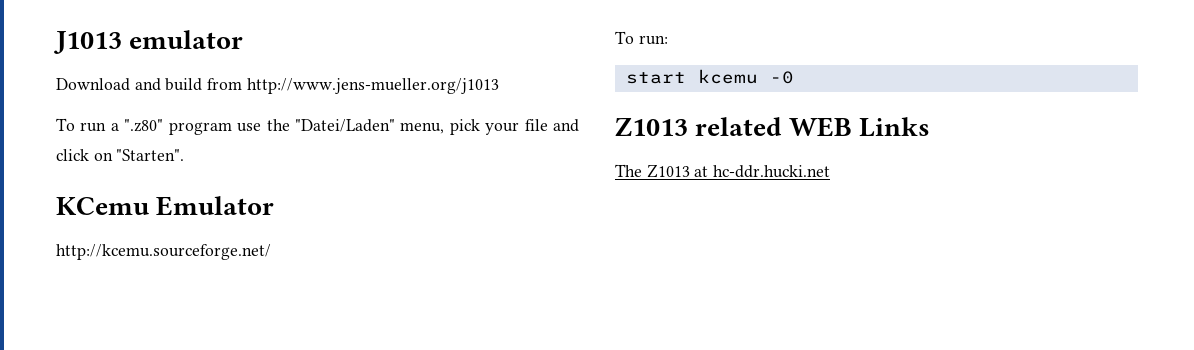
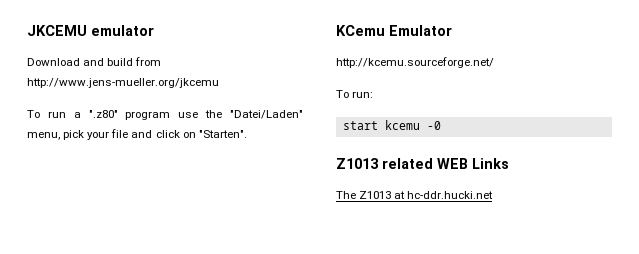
- J1013 emulator
+ JKCEMU emulator
- Download and build from http://www.jens-mueller.org/j1013
+ Download and build from http://www.jens-mueller.org/jkcemu

